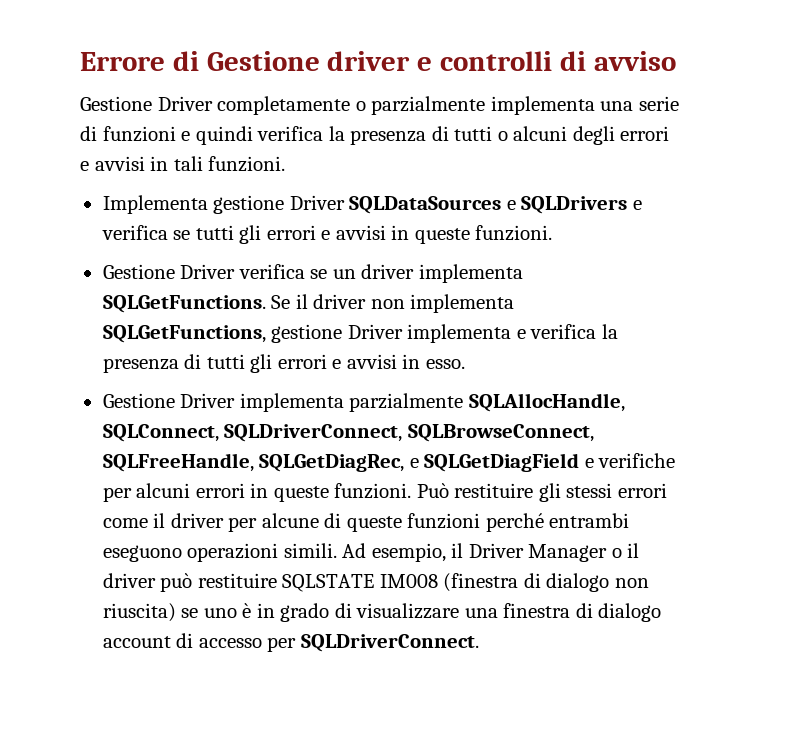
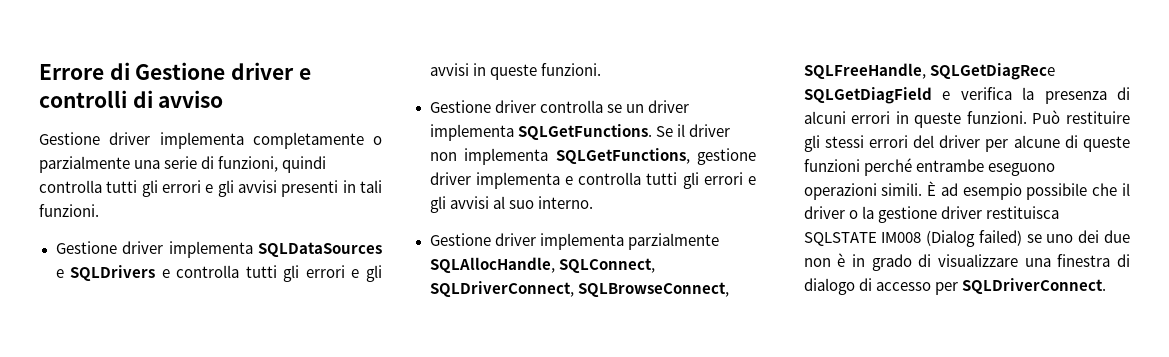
- Gestione Driver completamente o parzialmente implementa una serie di funzioni e quindi verifica la presenza di tutti o alcuni degli errori e avvisi in tali funzioni.
+ Gestione driver implementa completamente o parzialmente una serie di funzioni, quindi controlla tutti gli errori e gli avvisi presenti in tali funzioni.
- Implementa gestione Driver SQLDataSources e SQLDrivers e verifica se tutti gli errori e avvisi in queste funzioni.
+ Gestione driver implementa SQLDataSources e SQLDrivers e controlla tutti gli errori e gli avvisi in queste funzioni.
- Gestione Driver verifica se un driver implementa SQLGetFunctions.
+ Gestione driver controlla se un driver implementa SQLGetFunctions.
- Se il driver non implementa SQLGetFunctions, gestione Driver implementa e verifica la presenza di tutti gli errori e avvisi in esso.
- Gestione Driver implementa parzialmente SQLAllocHandle, SQLConnect, SQLDriverConnect, SQLBrowseConnect, SQLFreeHandle, SQLGetDiagRec, e SQLGetDiagField e verifiche per alcuni errori in queste funzioni.
+ Se il driver non implementa SQLGetFunctions, gestione driver implementa e controlla tutti gli errori e gli avvisi al suo interno.
+ Gestione driver implementa parzialmente SQLAllocHandle, SQLConnect, SQLDriverConnect, SQLBrowseConnect, SQLFreeHandle, SQLGetDiagRece SQLGetDiagField e verifica la presenza di alcuni errori in queste funzioni.
- Può restituire gli stessi errori come il driver per alcune di queste funzioni perché entrambi eseguono operazioni simili.
+ Può restituire gli stessi errori del driver per alcune di queste funzioni perché entrambe eseguono operazioni simili.
- Ad esempio, il Driver Manager o il driver può restituire SQLSTATE IM008 (finestra di dialogo non riuscita) se uno è in grado di visualizzare una finestra di dialogo account di accesso per SQLDriverConnect.
+ È ad esempio possibile che il driver o la gestione driver restituisca SQLSTATE IM008 (Dialog failed) se uno dei due non è in grado di visualizzare una finestra di dialogo di accesso per SQLDriverConnect.

